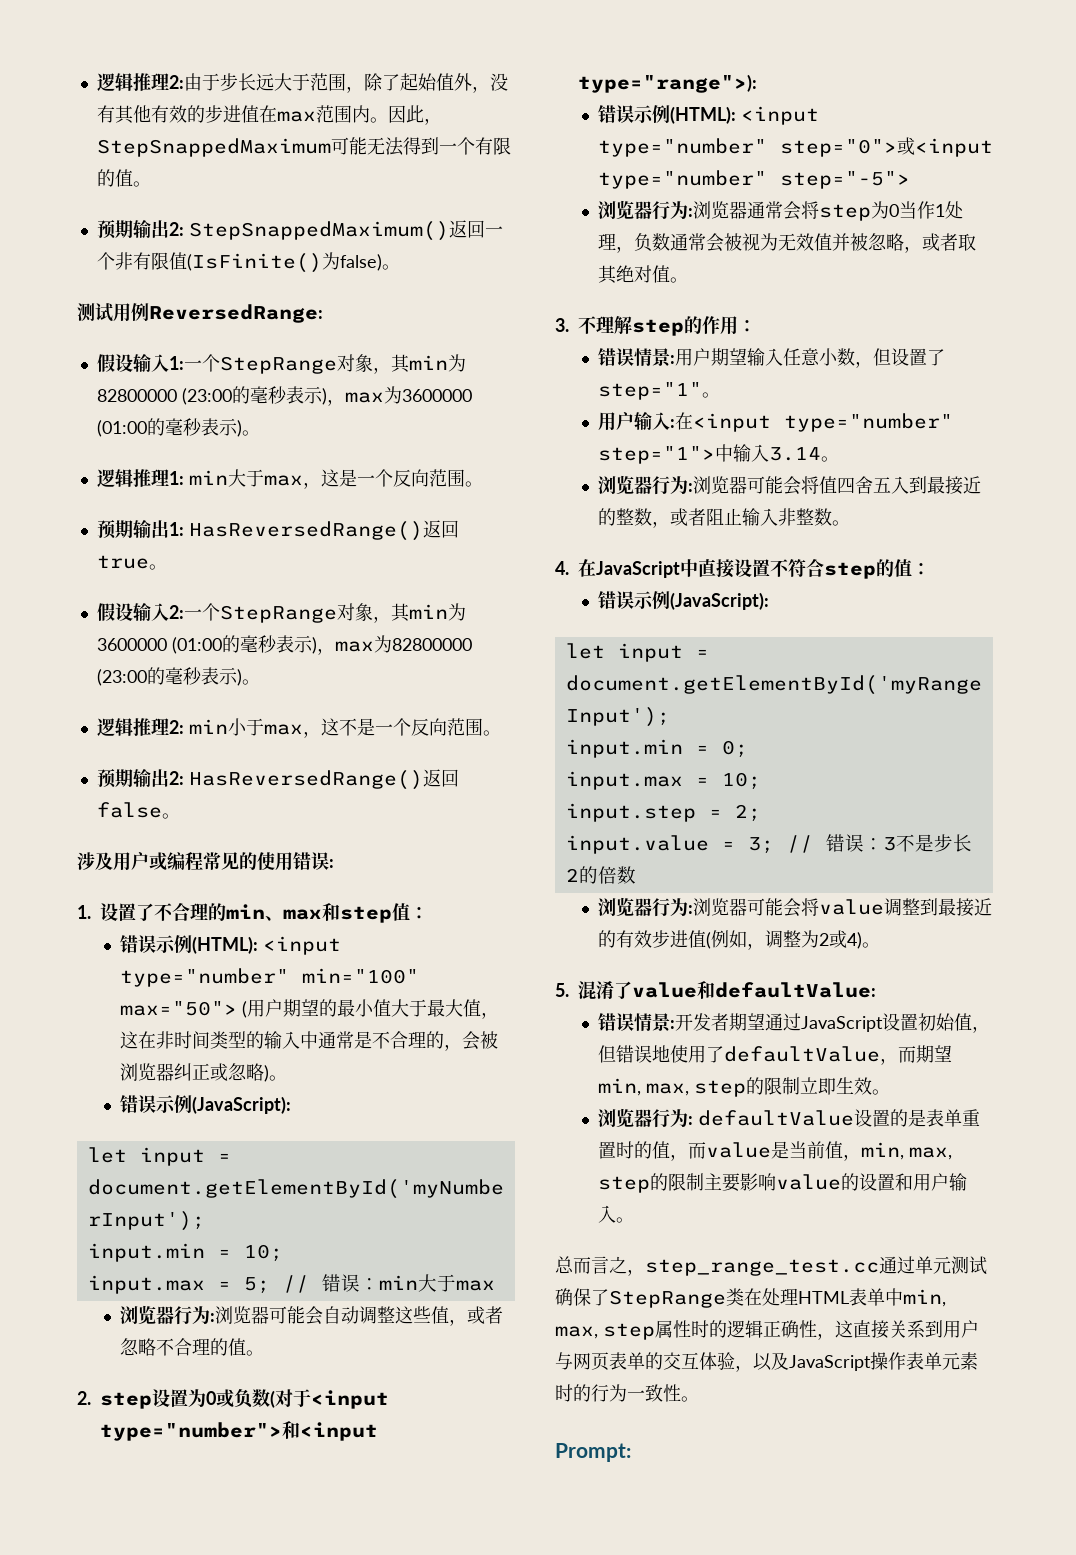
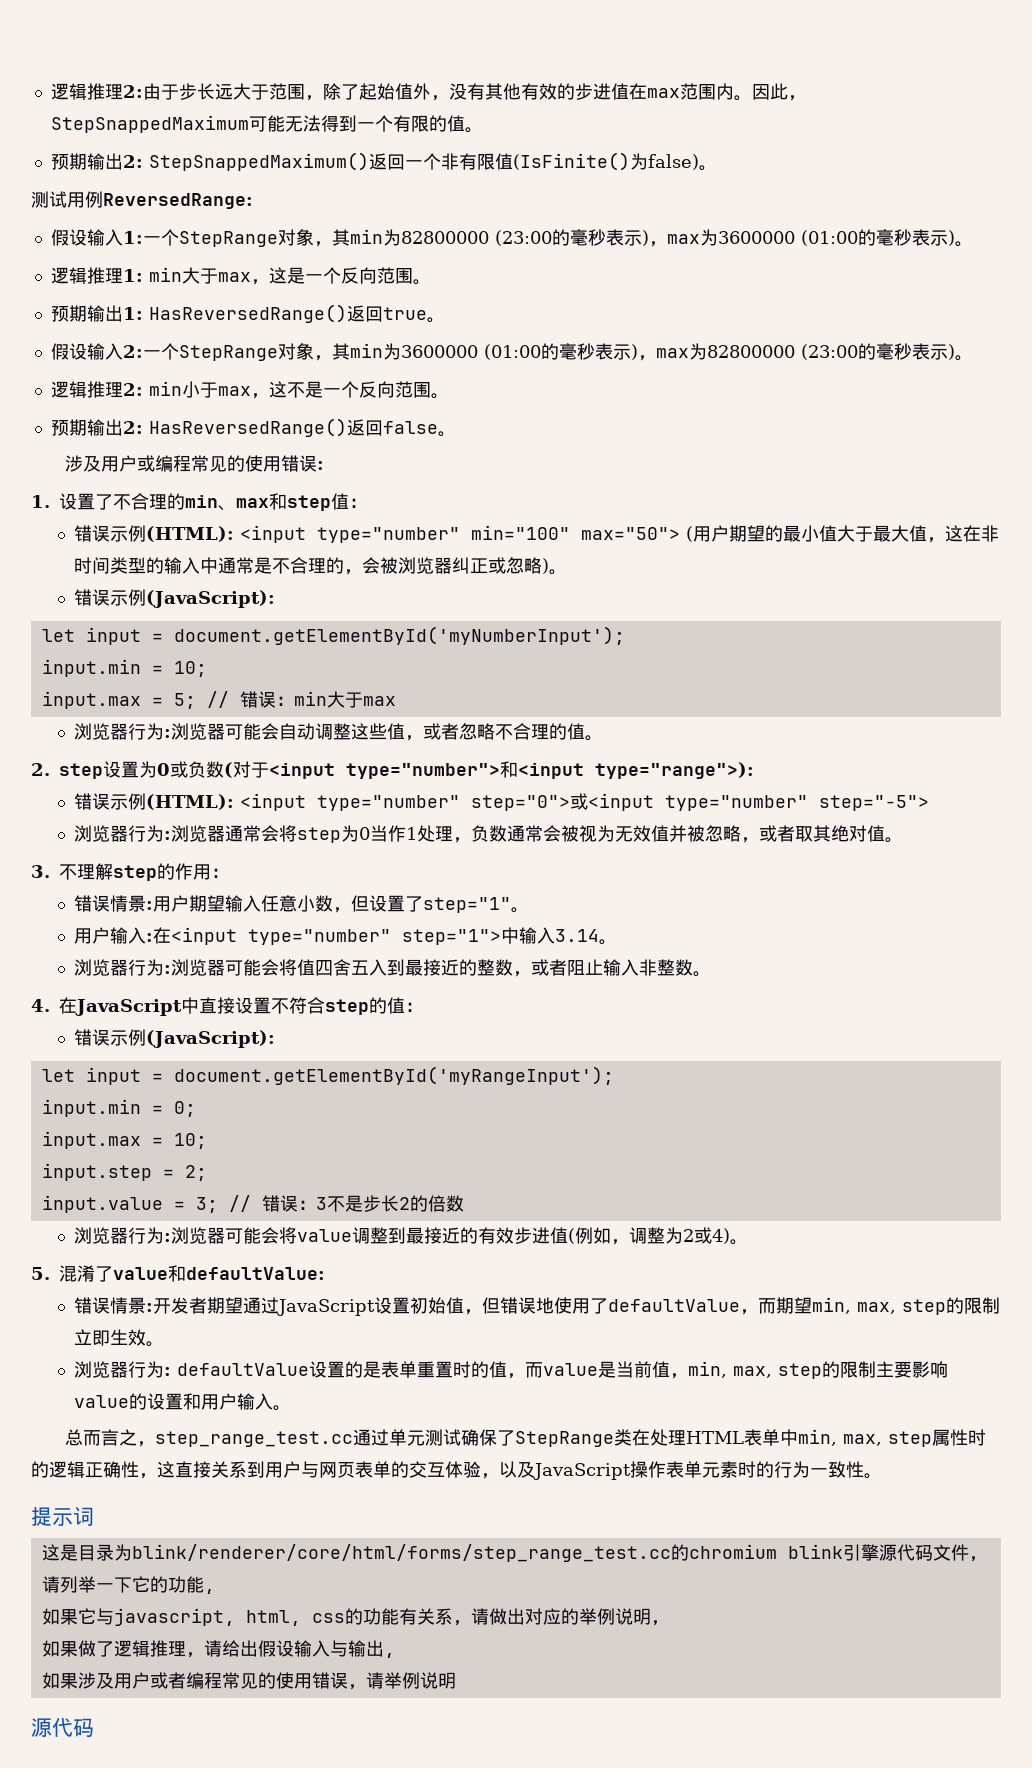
- Prompt:
+ 提示词
+ 这是目录为blink/renderer/core/html/forms/step_range_test.cc的chromium blink引擎源代码文件，请列举一下它的功能,
+ 如果它与javascript, html, css的功能有关系，请做出对应的举例说明，
+ 如果做了逻辑推理，请给出假设输入与输出,
+ 如果涉及用户或者编程常见的使用错误，请举例说明
+ 源代码

